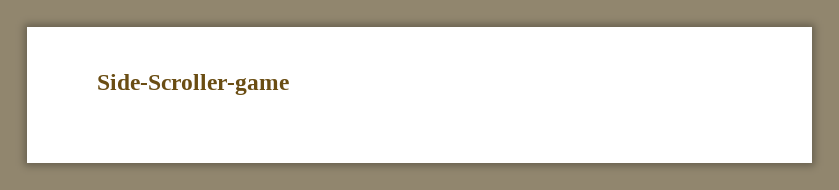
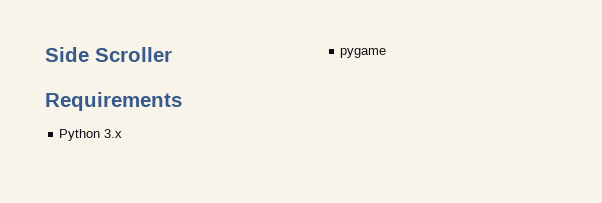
- Side-Scroller-game
+ Side Scroller
+ Requirements
+ Python 3.x
+ pygame

